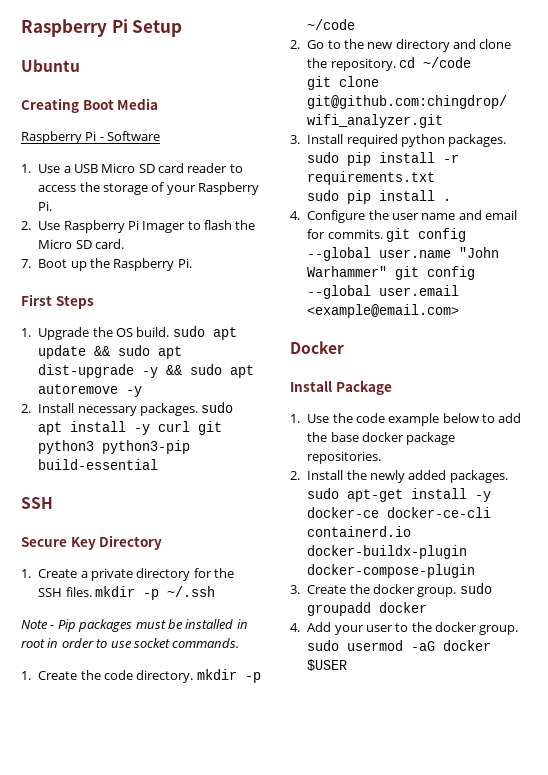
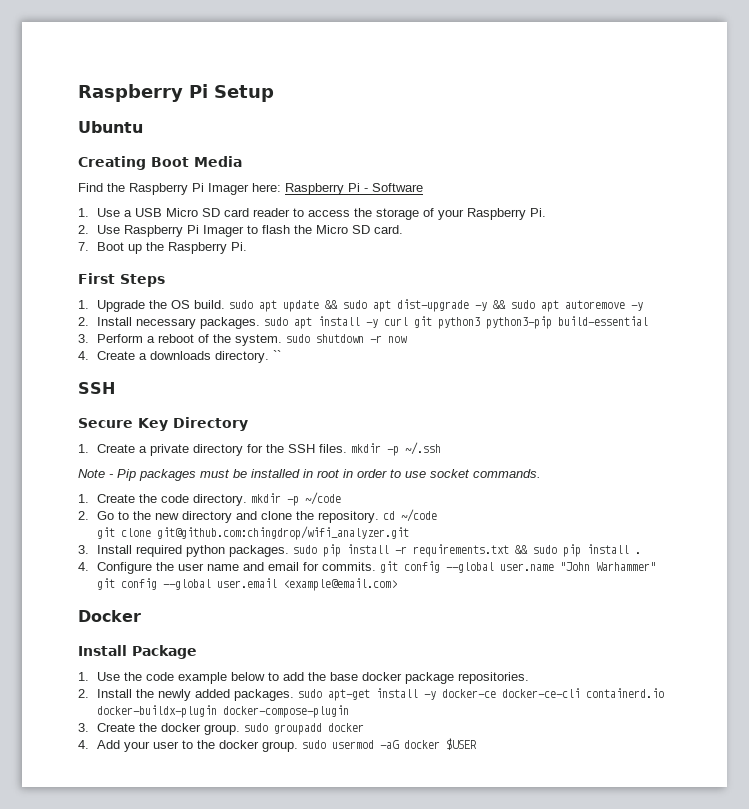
- Raspberry Pi - Software
+ Find the Raspberry Pi Imager here: Raspberry Pi - Software
+ 3. Perform a reboot of the system. sudo shutdown -r now
+ 4. Create a downloads directory. ``
- 3. Install required python packages. sudo pip install -r requirements.txt
- sudo pip install .
+ 3. Install required python packages. sudo pip install -r requirements.txt && sudo pip install .

